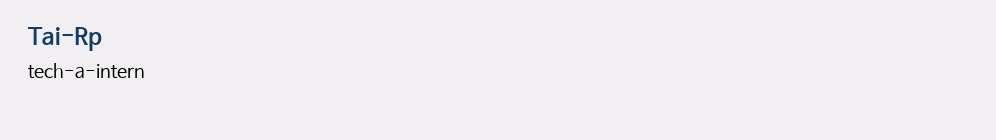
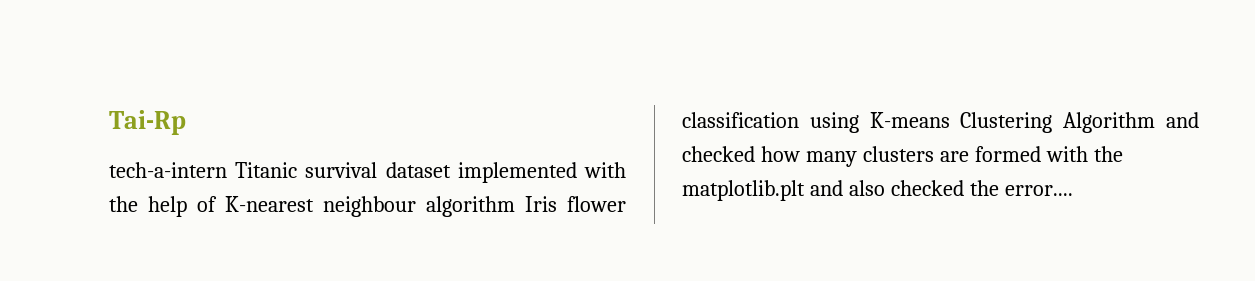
- tech-a-intern
+ tech-a-intern Titanic survival dataset implemented with the help of K-nearest neighbour algorithm Iris flower classification using K-means Clustering Algorithm and checked how many clusters are formed with the matplotlib.plt and also checked the error....

